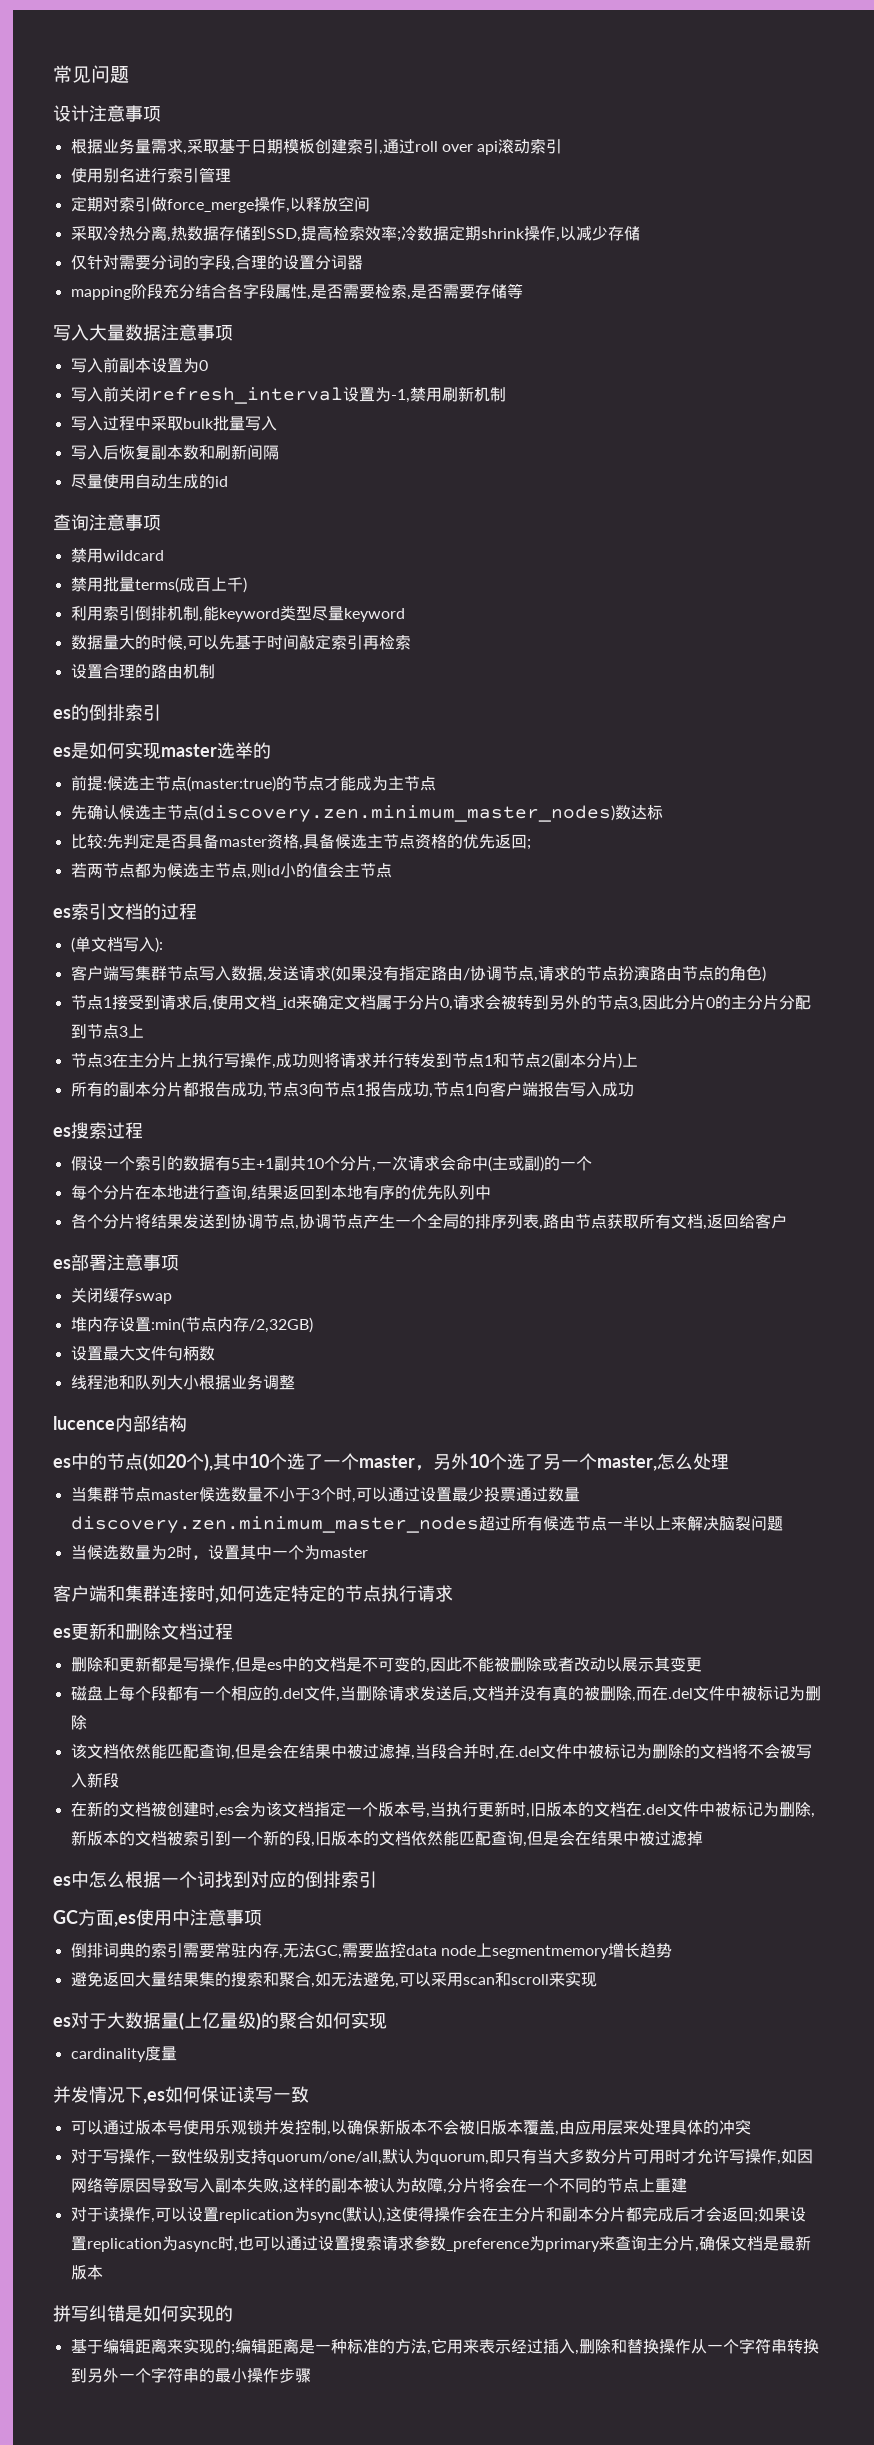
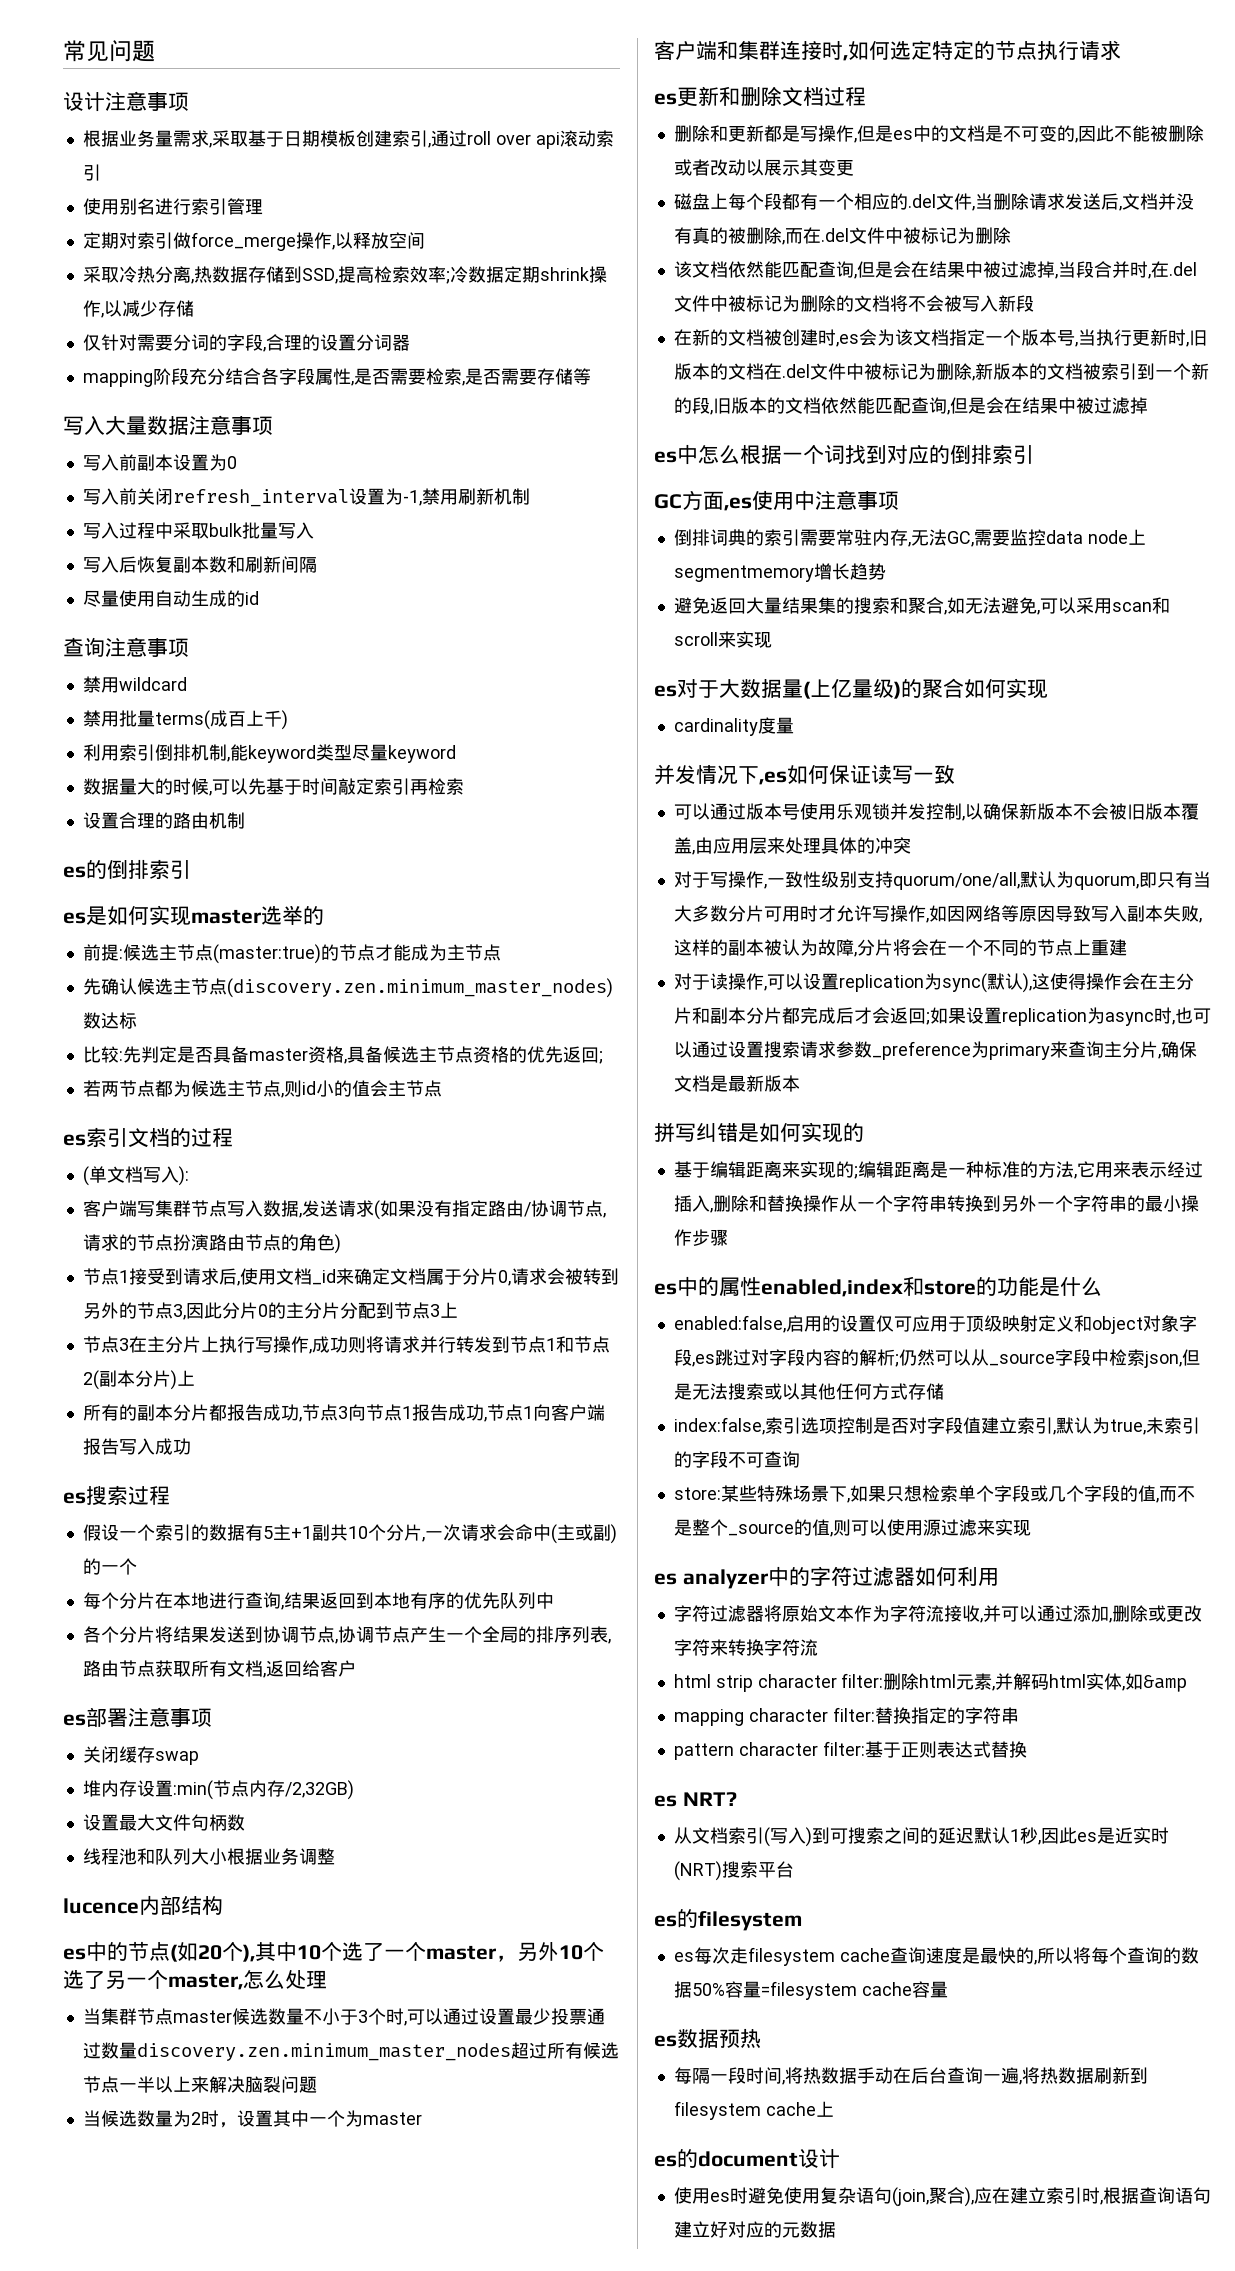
+ es中的属性enabled,index和store的功能是什么
+ enabled:false,启用的设置仅可应用于顶级映射定义和object对象字段,es跳过对字段内容的解析;仍然可以从_source字段中检索json,但是无法搜索或以其他任何方式存储
+ index:false,索引选项控制是否对字段值建立索引,默认为true,未索引的字段不可查询
+ store:某些特殊场景下,如果只想检索单个字段或几个字段的值,而不是整个_source的值,则可以使用源过滤来实现
+ es analyzer中的字符过滤器如何利用
+ 字符过滤器将原始文本作为字符流接收,并可以通过添加,删除或更改字符来转换字符流
+ html strip character filter:删除html元素,并解码html实体,如&amp
+ mapping character filter:替换指定的字符串
+ pattern character filter:基于正则表达式替换
+ es NRT?
+ 从文档索引(写入)到可搜索之间的延迟默认1秒,因此es是近实时(NRT)搜索平台
+ es的filesystem
+ es每次走filesystem cache查询速度是最快的,所以将每个查询的数据50%容量=filesystem cache容量
+ es数据预热
+ 每隔一段时间,将热数据手动在后台查询一遍,将热数据刷新到filesystem cache上
+ es的document设计
+ 使用es时避免使用复杂语句(join,聚合),应在建立索引时,根据查询语句建立好对应的元数据

